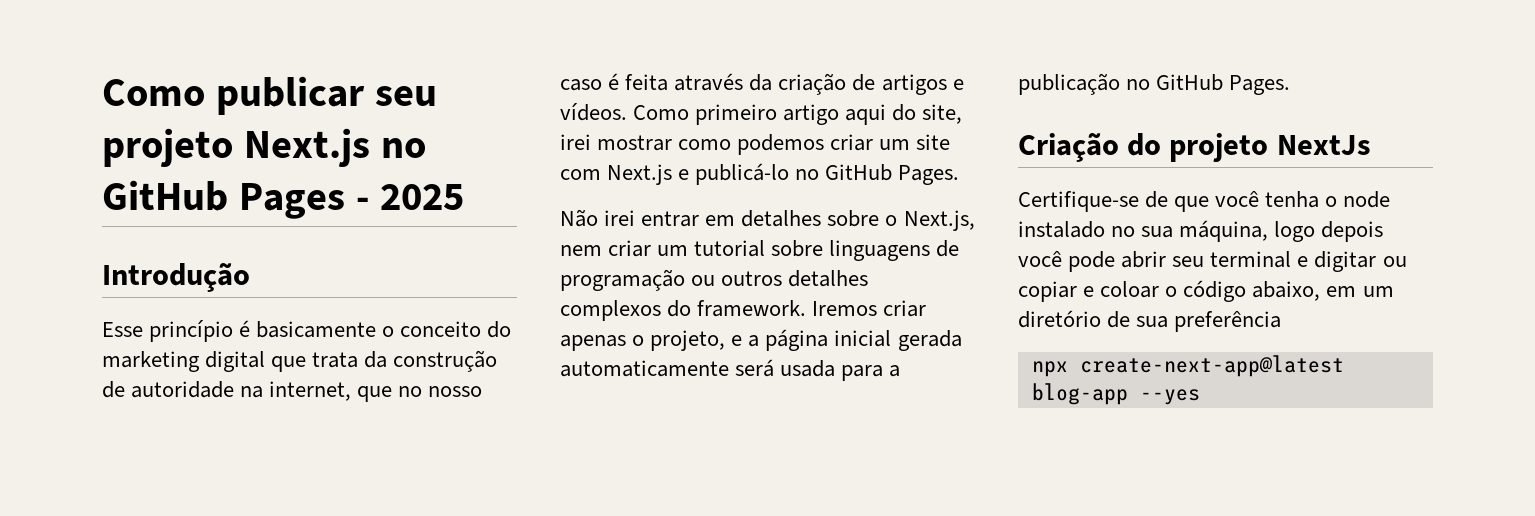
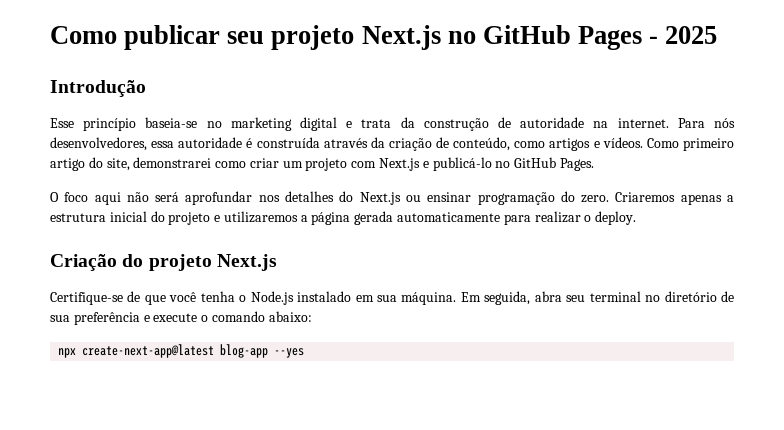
- Esse princípio é basicamente o conceito do marketing digital que trata da construção de autoridade na internet, que no nosso caso é feita através da criação de artigos e vídeos.
+ Esse princípio baseia-se no marketing digital e trata da construção de autoridade na internet. Para nós desenvolvedores, essa autoridade é construída através da criação de conteúdo, como artigos e vídeos.
- Como primeiro artigo aqui do site, irei mostrar como podemos criar um site com Next.js e publicá-lo no GitHub Pages.
+ Como primeiro artigo do site, demonstrarei como criar um projeto com Next.js e publicá-lo no GitHub Pages.
- Não irei entrar em detalhes sobre o Next.js, nem criar um tutorial sobre linguagens de programação ou outros detalhes complexos do framework. Iremos criar apenas o projeto, e a página inicial gerada automaticamente será usada para a publicação no GitHub Pages.
+ O foco aqui não será aprofundar nos detalhes do Next.js ou ensinar programação do zero. Criaremos apenas a estrutura inicial do projeto e utilizaremos a página gerada automaticamente para realizar o deploy.
- Criação do projeto NextJs
+ Criação do projeto Next.js
- Certifique-se de que você tenha o node instalado no sua máquina, logo depois você pode abrir seu terminal e digitar ou copiar e coloar o código abaixo, em um diretório de sua preferência
+ Certifique-se de que você tenha o Node.js instalado em sua máquina. Em seguida, abra seu terminal no diretório de sua preferência e execute o comando abaixo:

